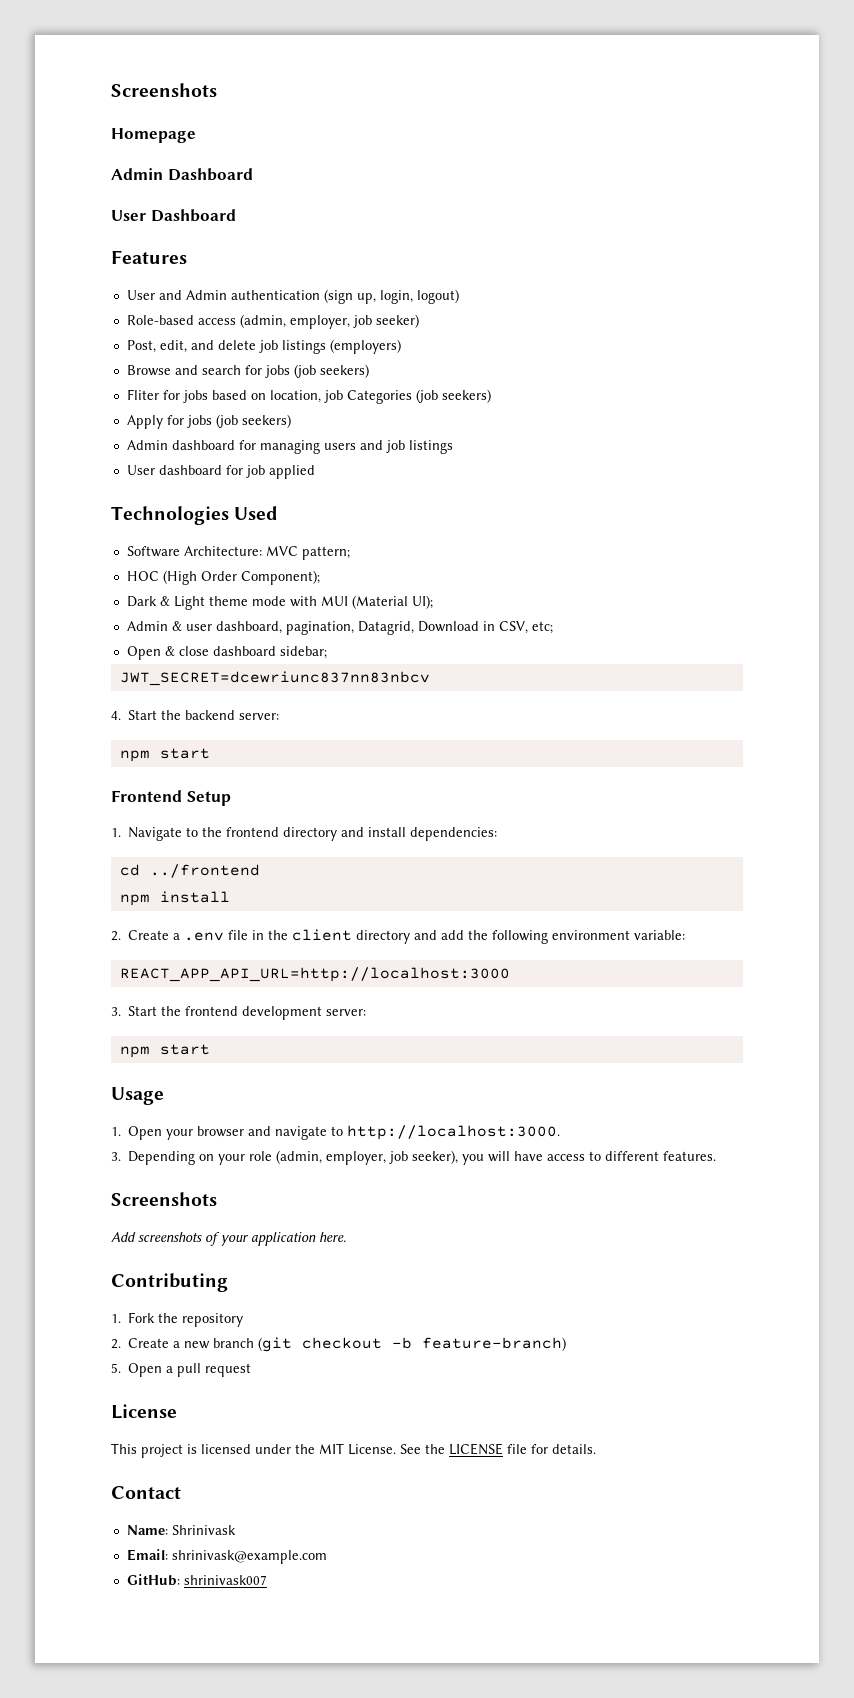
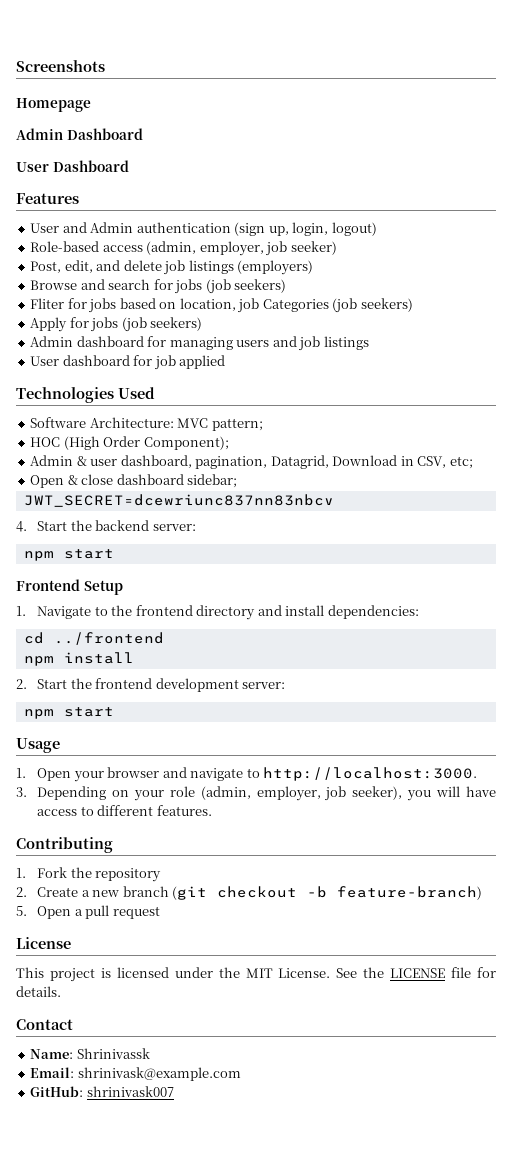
- Dark & Light theme mode with MUI (Material UI);
- 2. Create a .env file in the client directory and add the following environment variable:
- REACT_APP_API_URL=http://localhost:3000
- 3. Start the frontend development server:
+ 2. Start the frontend development server:
  3. Depending on your role (admin, employer, job seeker), you will have access to different features.
- Screenshots
- Add screenshots of your application here.
- Name: Shrinivask
+ Name: Shrinivassk

